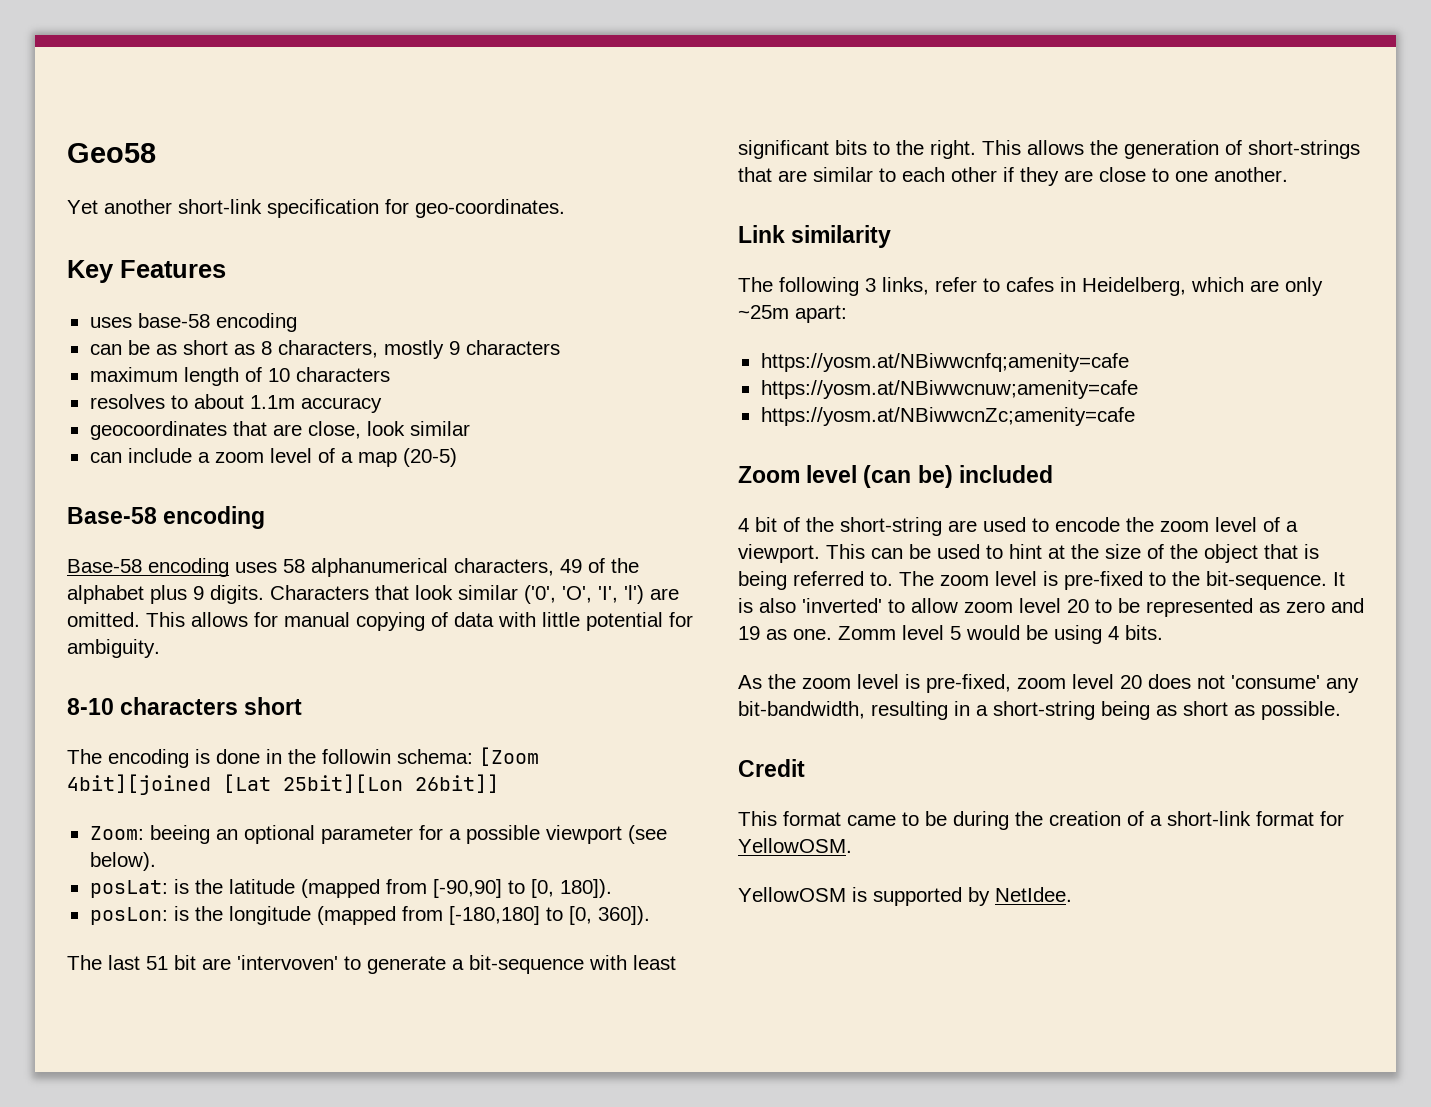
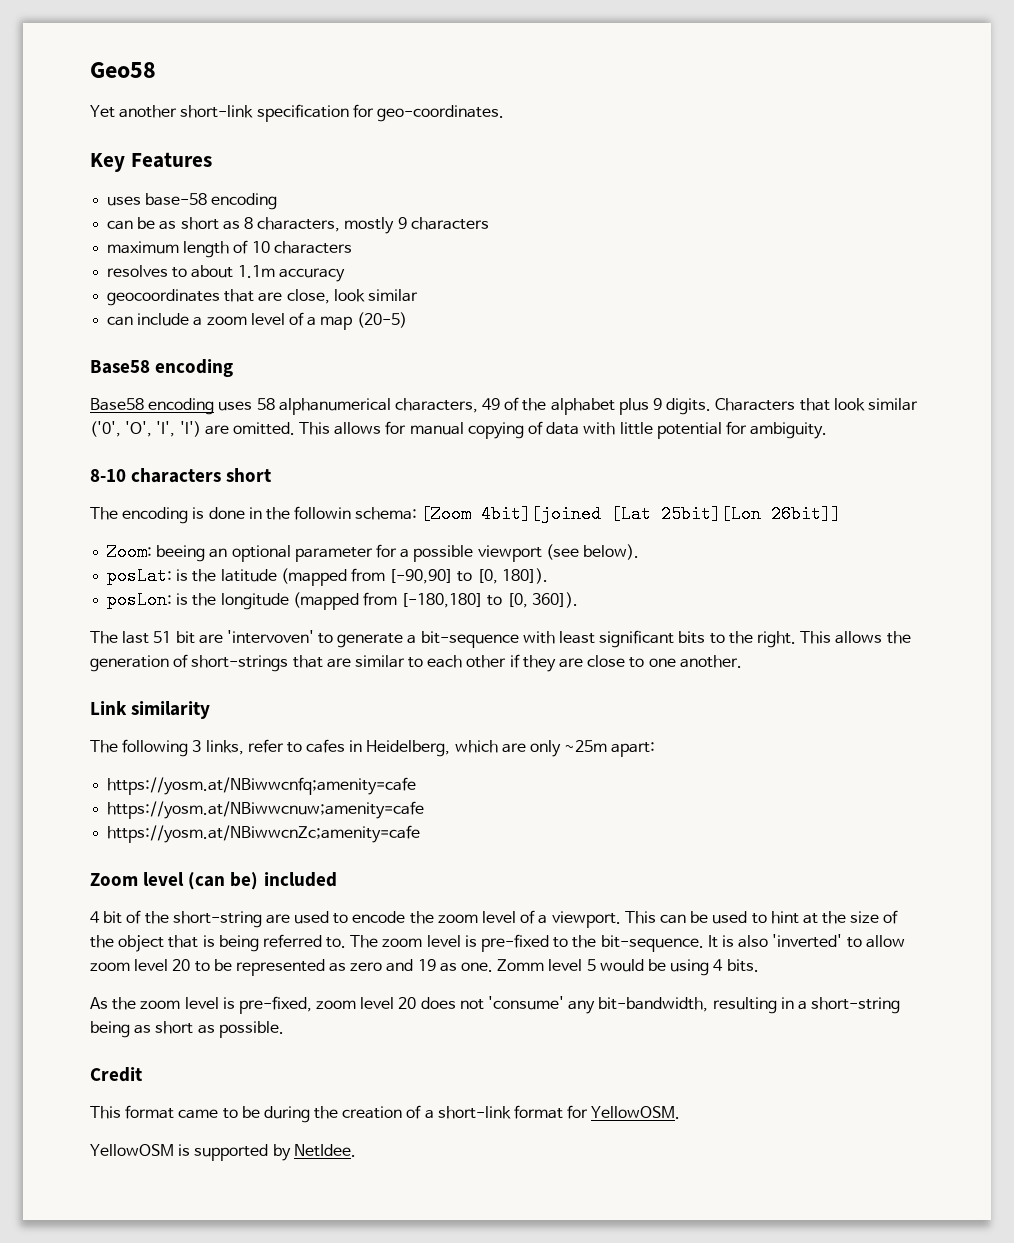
  can include a zoom level of a map (20-5)
- Base-58 encoding
- Base-58 encoding uses 58 alphanumerical characters, 49 of the alphabet plus 9 digits.
+ Base58 encoding
+ Base58 encoding uses 58 alphanumerical characters, 49 of the alphabet plus 9 digits.

